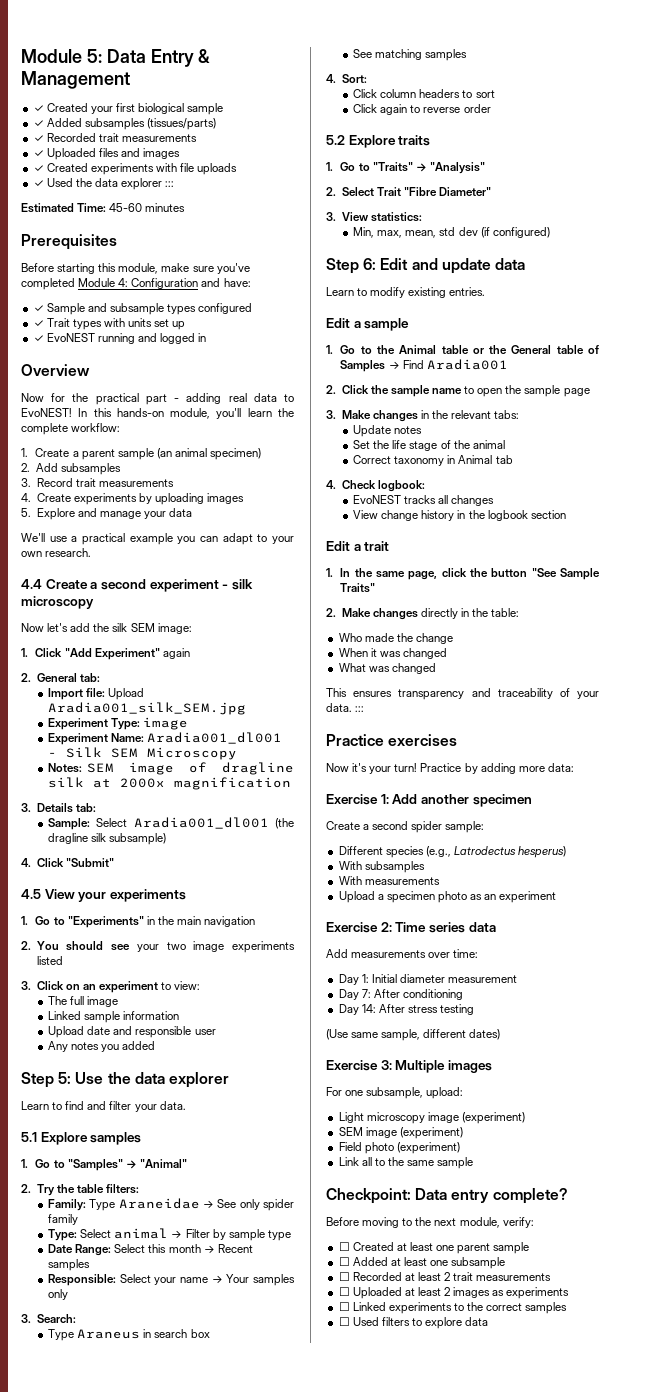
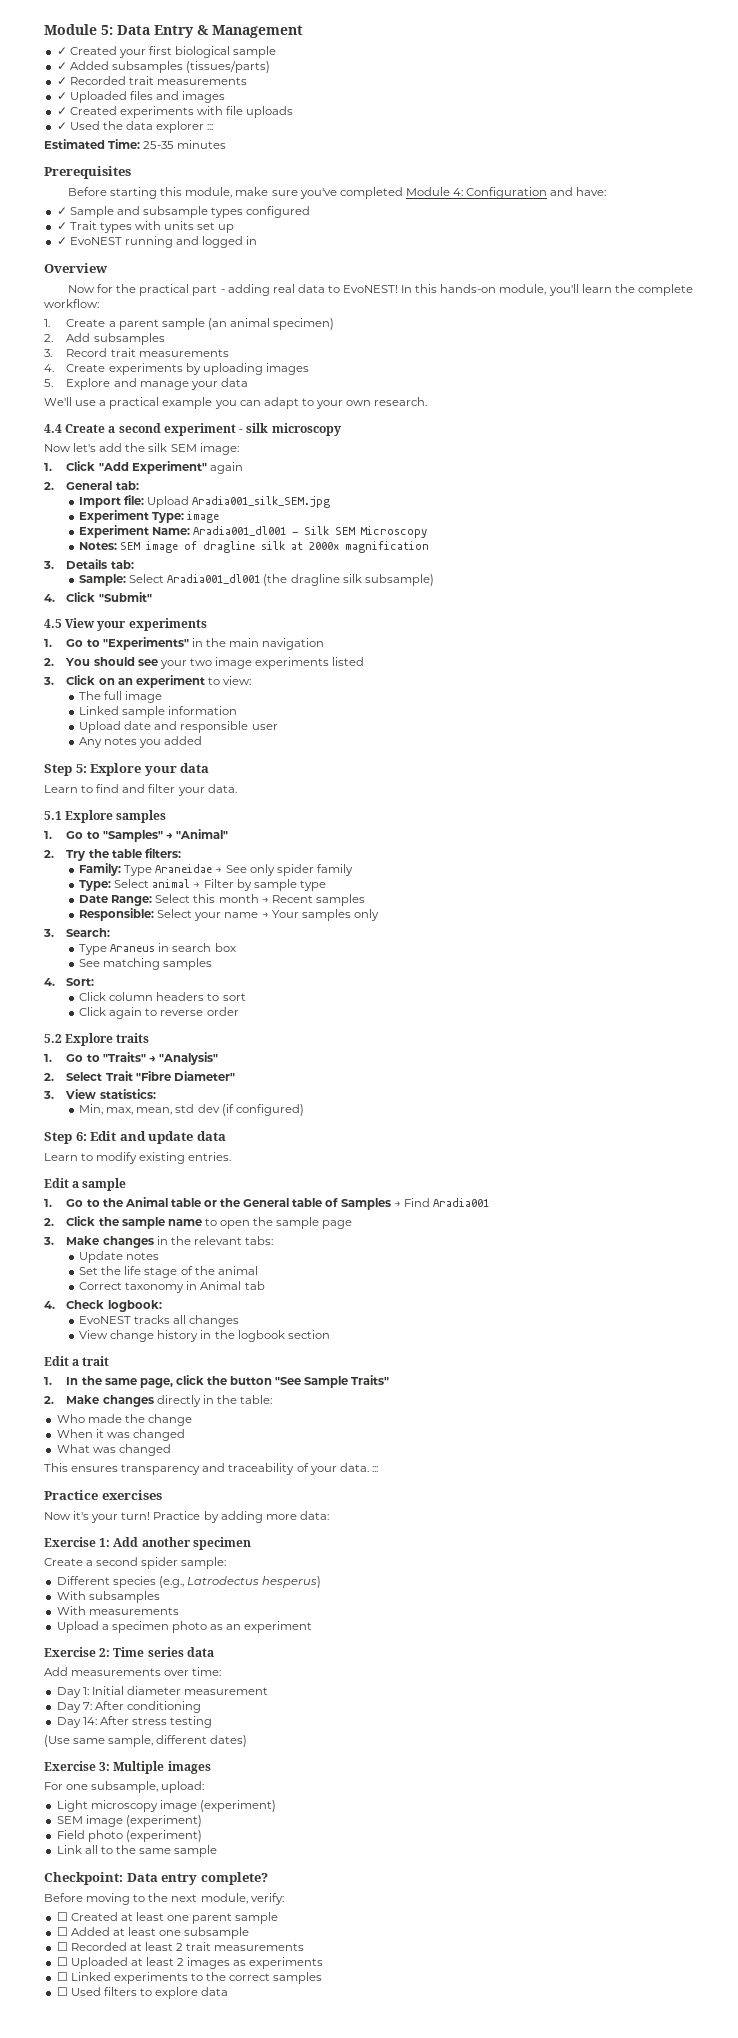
- Estimated Time: 45-60 minutes
+ Estimated Time: 25-35 minutes
- Step 5: Use the data explorer
+ Step 5: Explore your data

